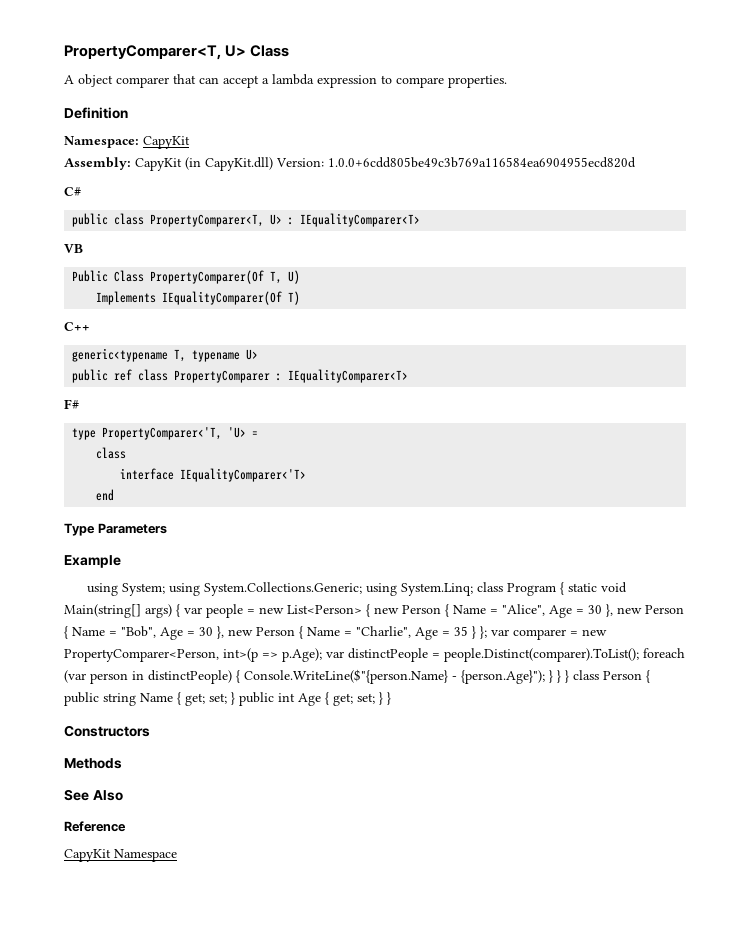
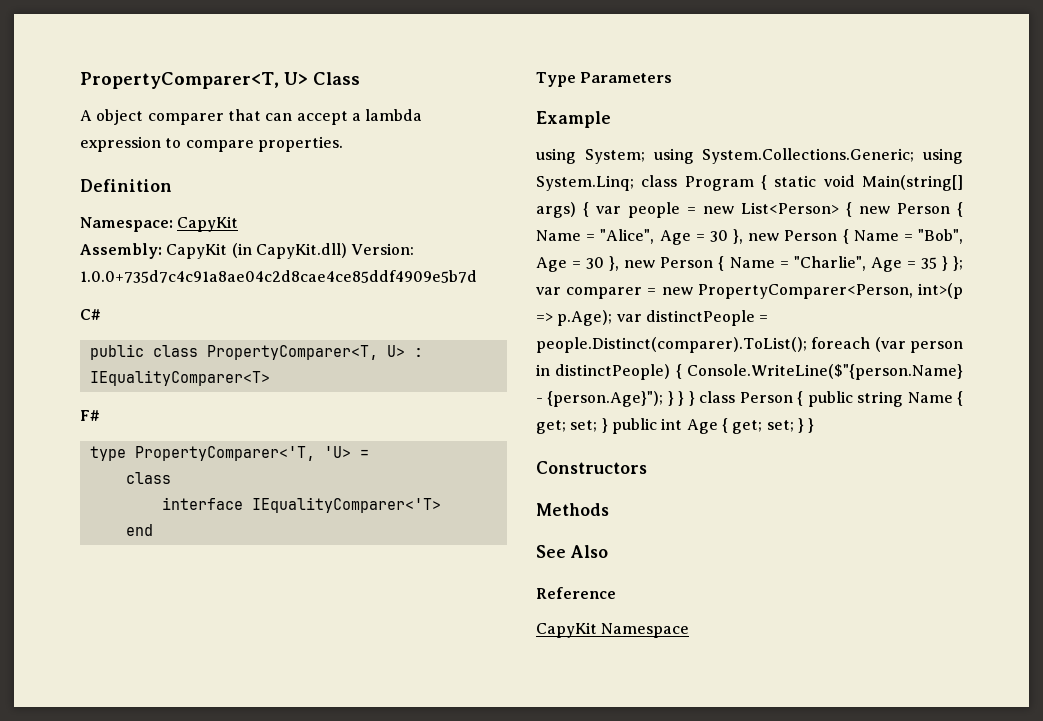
- Assembly: CapyKit (in CapyKit.dll) Version: 1.0.0+6cdd805be49c3b769a116584ea6904955ecd820d
+ Assembly: CapyKit (in CapyKit.dll) Version: 1.0.0+735d7c4c91a8ae04c2d8cae4ce85ddf4909e5b7d
- VB
- Public Class PropertyComparer(Of T, U)
- Implements IEqualityComparer(Of T)
- C++
- generic<typename T, typename U>
- public ref class PropertyComparer : IEqualityComparer<T>

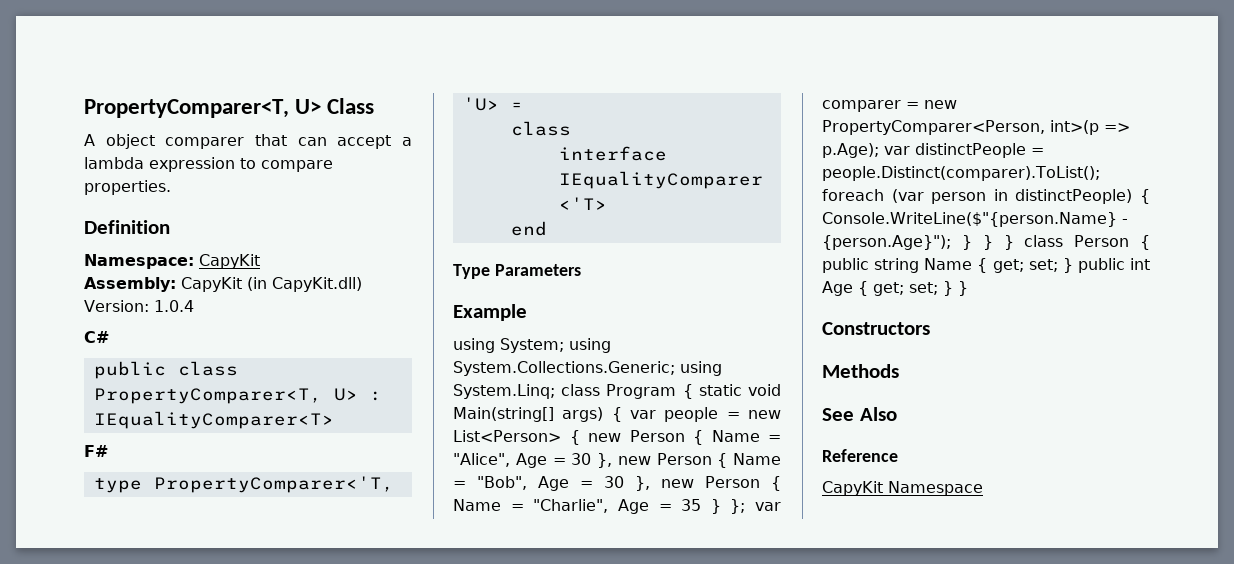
- Assembly: CapyKit (in CapyKit.dll) Version: 1.0.0+735d7c4c91a8ae04c2d8cae4ce85ddf4909e5b7d
+ Assembly: CapyKit (in CapyKit.dll) Version: 1.0.4

